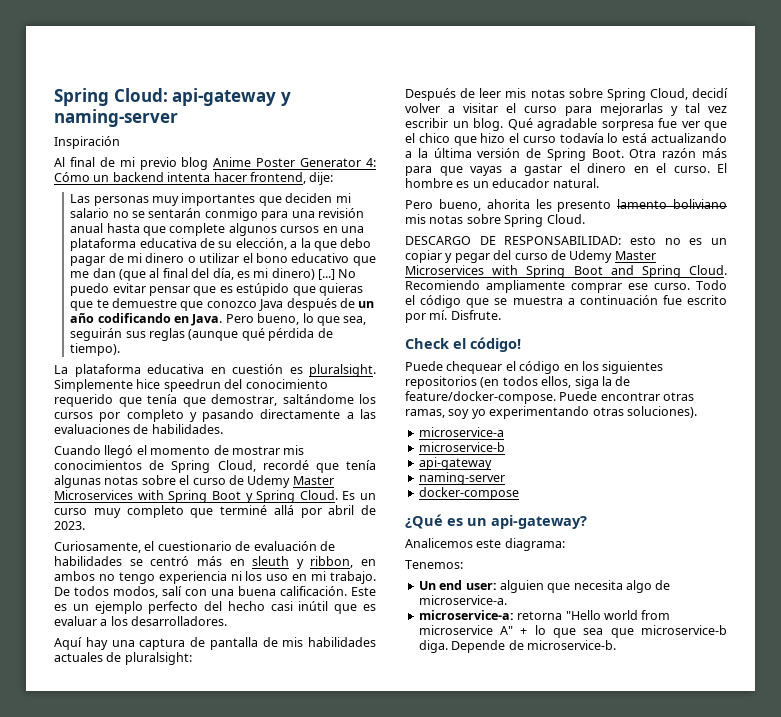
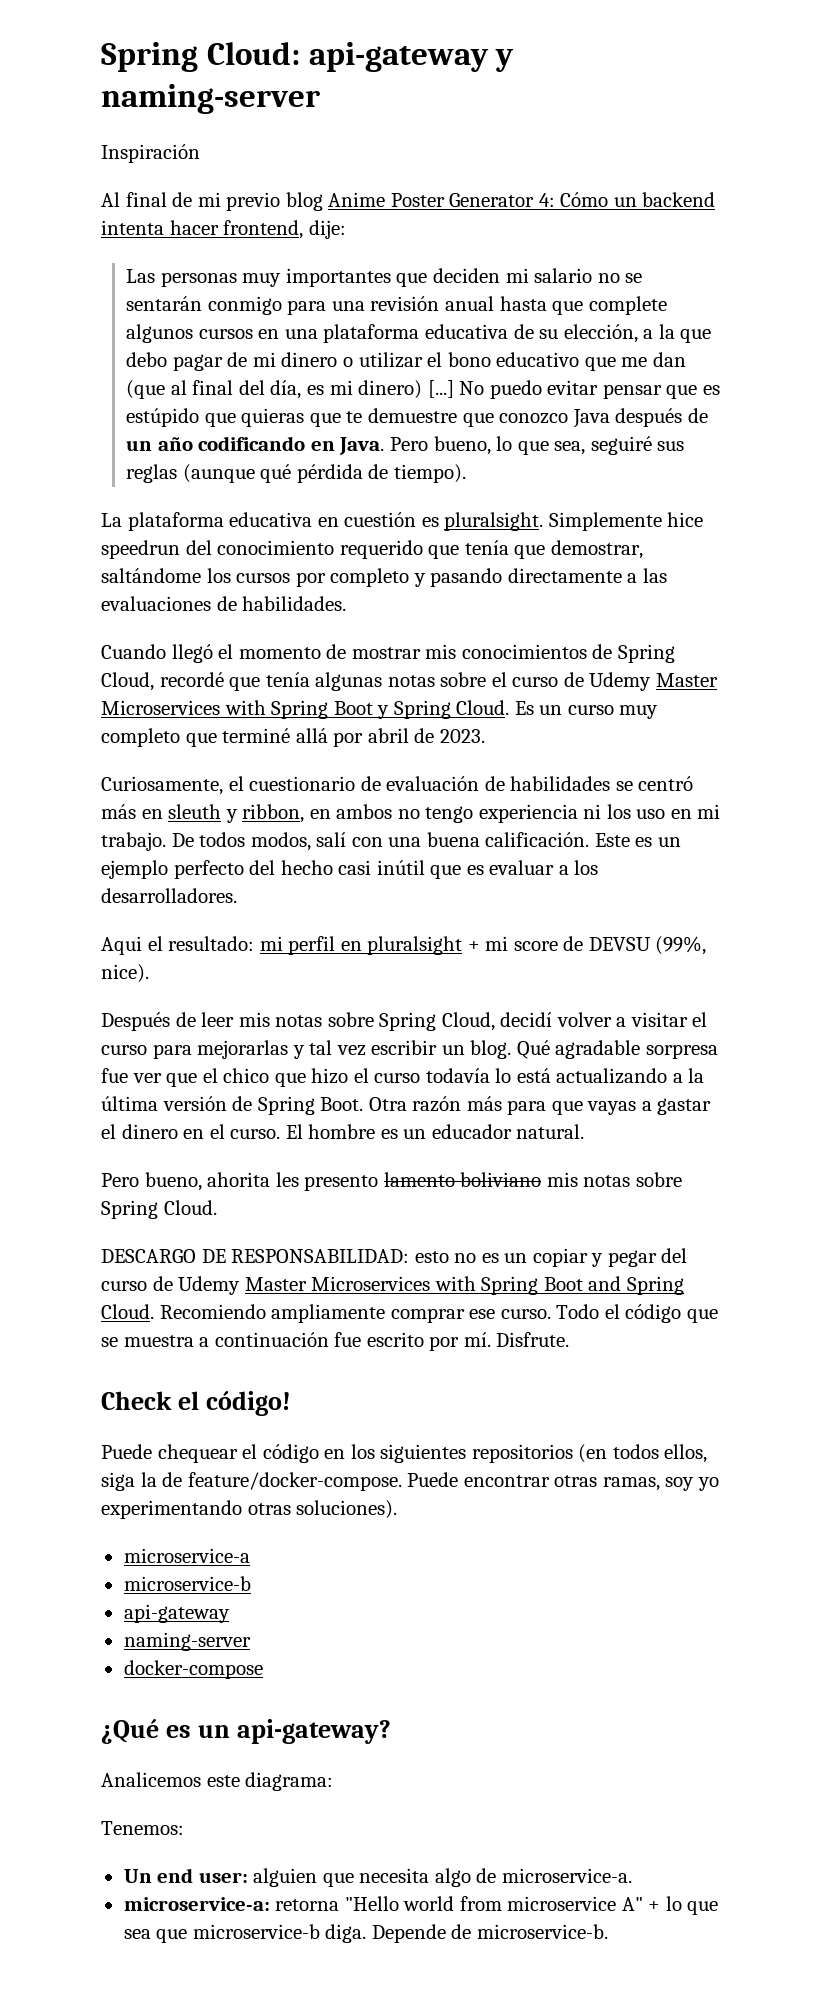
- Pero bueno, lo que sea, seguirán sus reglas (aunque qué pérdida de tiempo).
+ Pero bueno, lo que sea, seguiré sus reglas (aunque qué pérdida de tiempo).
- Aquí hay una captura de pantalla de mis habilidades actuales de pluralsight:
+ Aqui el resultado: mi perfil en pluralsight + mi score de DEVSU (99%, nice).

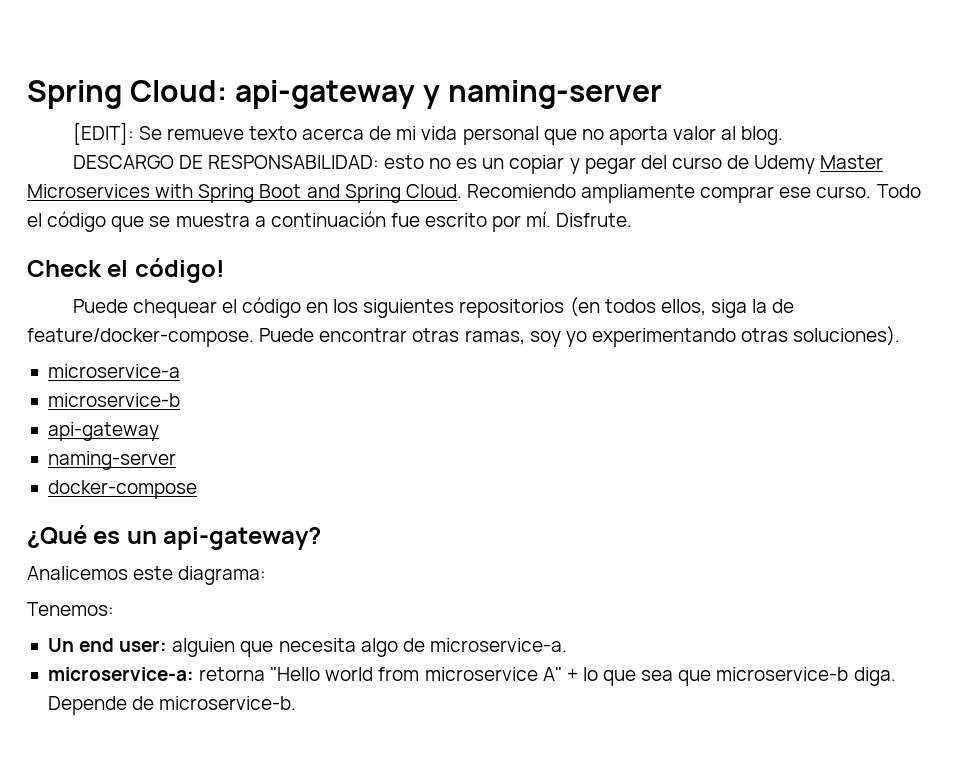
- Inspiración
- Al final de mi previo blog Anime Poster Generator 4: Cómo un backend intenta hacer frontend, dije:
- Las personas muy importantes que deciden mi salario no se sentarán conmigo para una revisión anual hasta que complete algunos cursos en una plataforma educativa de su elección, a la que debo pagar de mi dinero o utilizar el bono educativo que me dan (que al final del día, es mi dinero) [...] No puedo evitar pensar que es estúpido que quieras que te demuestre que conozco Java después de un año codificando en Java. Pero bueno, lo que sea, seguiré sus reglas (aunque qué pérdida de tiempo).
- La plataforma educativa en cuestión es pluralsight. Simplemente hice speedrun del conocimiento requerido que tenía que demostrar, saltándome los cursos por completo y pasando directamente a las evaluaciones de habilidades.
- Cuando llegó el momento de mostrar mis conocimientos de Spring Cloud, recordé que tenía algunas notas sobre el curso de Udemy Master Microservices with Spring Boot y Spring Cloud. Es un curso muy completo que terminé allá por abril de 2023.
- Curiosamente, el cuestionario de evaluación de habilidades se centró más en sleuth y ribbon, en ambos no tengo experiencia ni los uso en mi trabajo. De todos modos, salí con una buena calificación. Este es un ejemplo perfecto del hecho casi inútil que es evaluar a los desarrolladores.
- Aqui el resultado: mi perfil en pluralsight + mi score de DEVSU (99%, nice).
- Después de leer mis notas sobre Spring Cloud, decidí volver a visitar el curso para mejorarlas y tal vez escribir un blog. Qué agradable sorpresa fue ver que el chico que hizo el curso todavía lo está actualizando a la última versión de Spring Boot. Otra razón más para que vayas a gastar el dinero en el curso. El hombre es un educador natural.
- Pero bueno, ahorita les presento lamento boliviano mis notas sobre Spring Cloud.
+ [EDIT]: Se remueve texto acerca de mi vida personal que no aporta valor al blog.

